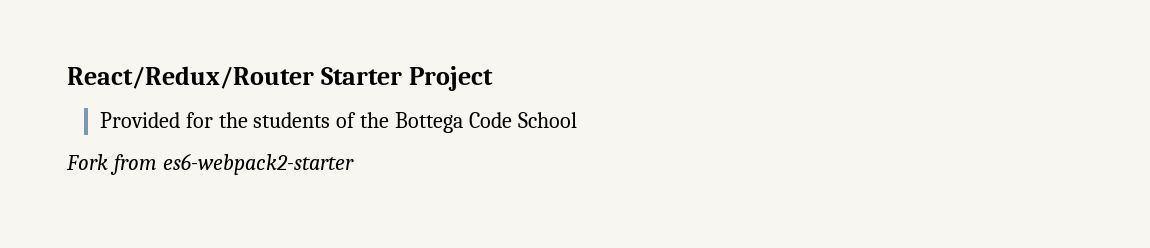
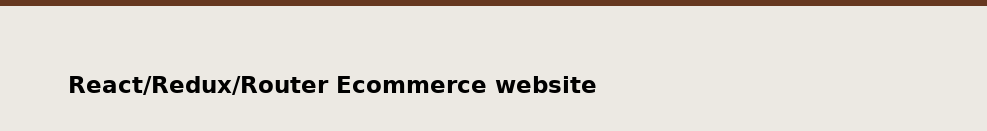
- React/Redux/Router Starter Project
- Provided for the students of the Bottega Code School
- Fork from es6-webpack2-starter
+ React/Redux/Router Ecommerce website

